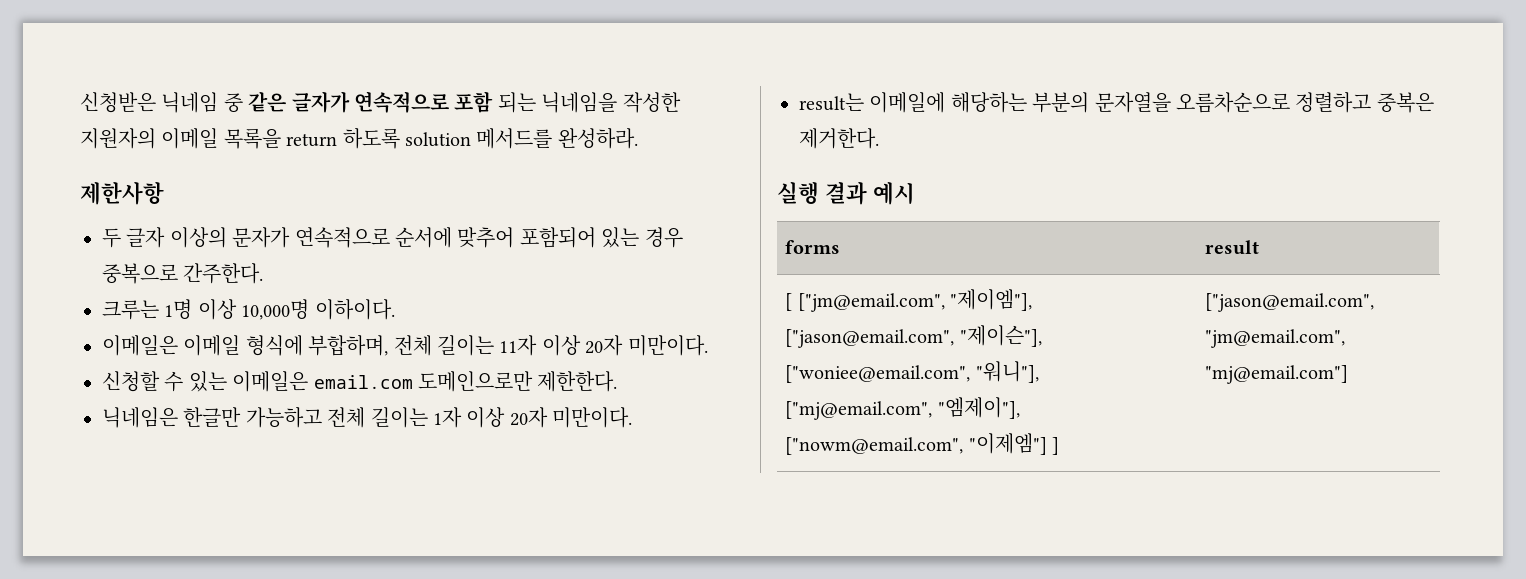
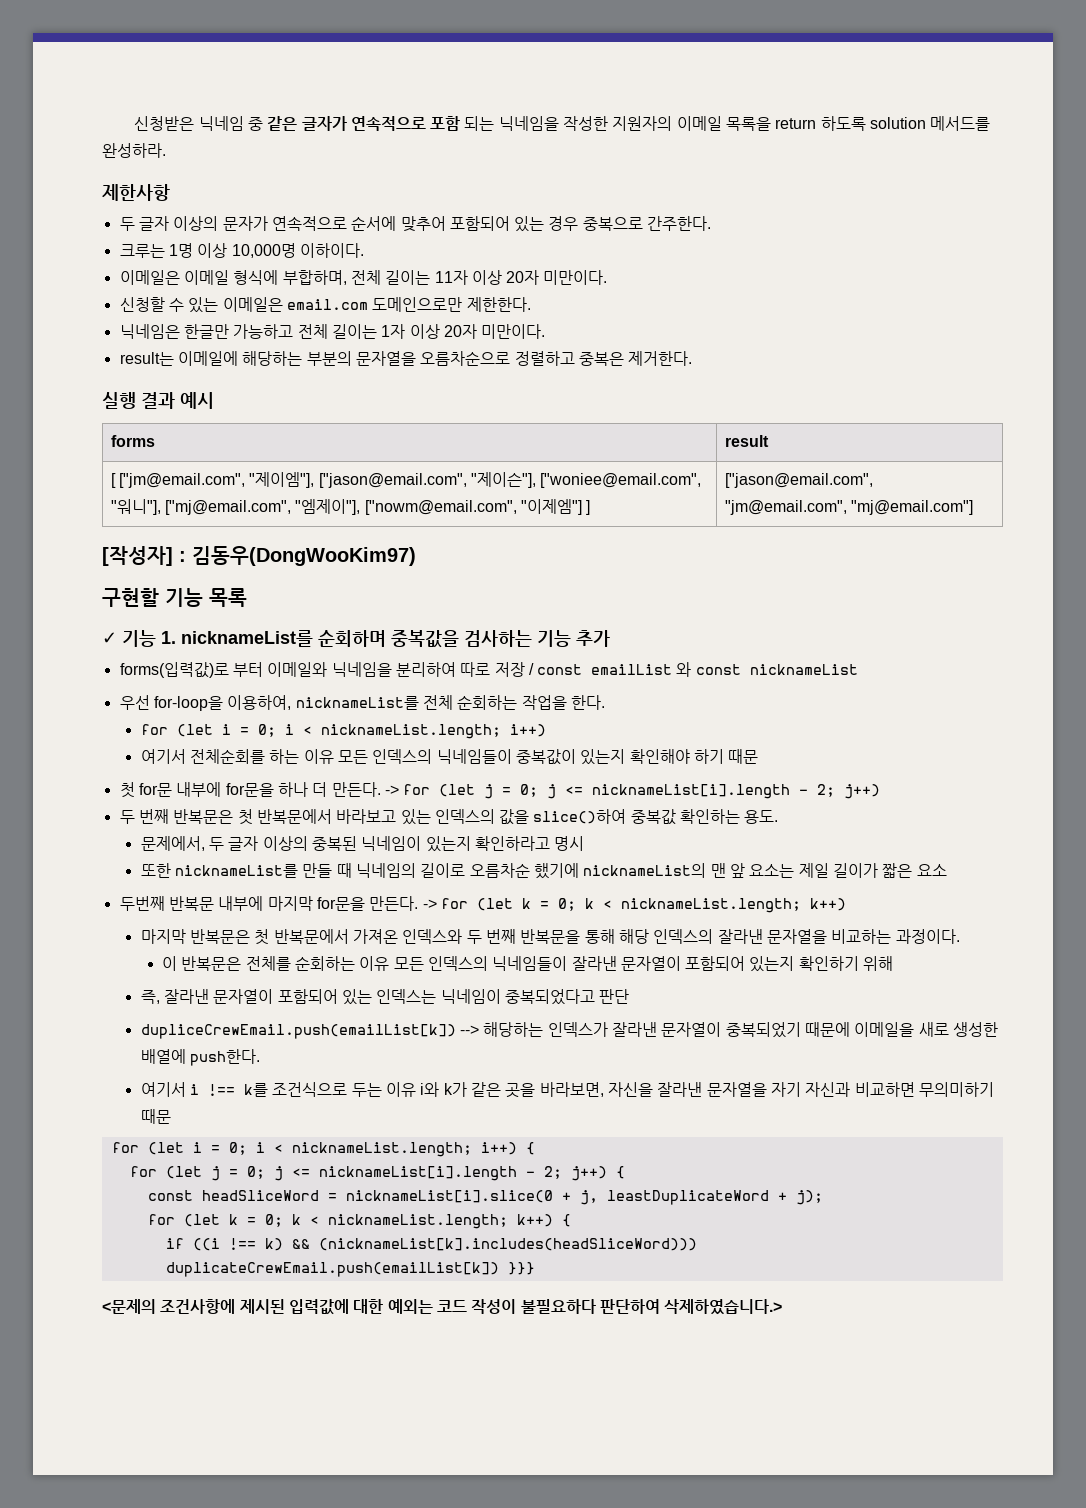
+ [작성자] : 김동우(DongWooKim97)
+ 구현할 기능 목록
+ ✓ 기능 1. nicknameList를 순회하며 중복값을 검사하는 기능 추가
+ forms(입력값)로 부터 이메일와 닉네임을 분리하여 따로 저장 / const emailList 와 const nicknameList
+ 우선 for-loop을 이용하여, nicknameList를 전체 순회하는 작업을 한다.
+ for (let i = 0; i < nicknameList.length; i++)
+ 여기서 전체순회를 하는 이유 모든 인덱스의 닉네임들이 중복값이 있는지 확인해야 하기 때문
+ 첫 for문 내부에 for문을 하나 더 만든다. -> for (let j = 0; j <= nicknameList[i].length - 2; j++)
+ 두 번째 반복문은 첫 반복문에서 바라보고 있는 인덱스의 값을 slice()하여 중복값 확인하는 용도.
+ 문제에서, 두 글자 이상의 중복된 닉네임이 있는지 확인하라고 명시
+ 또한 nicknameList를 만들 때 닉네임의 길이로 오름차순 했기에 nicknameList의 맨 앞 요소는 제일 길이가 짧은 요소
+ 두번째 반복문 내부에 마지막 for문을 만든다. -> for (let k = 0; k < nicknameList.length; k++)
+ 마지막 반복문은 첫 반복문에서 가져온 인덱스와 두 번째 반복문을 통해 해당 인덱스의 잘라낸 문자열을 비교하는 과정이다.
+ 이 반복문은 전체를 순회하는 이유 모든 인덱스의 닉네임들이 잘라낸 문자열이 포함되어 있는지 확인하기 위해
+ 즉, 잘라낸 문자열이 포함되어 있는 인덱스는 닉네임이 중복되었다고 판단
+ dupliceCrewEmail.push(emailList[k]) --> 해당하는 인덱스가 잘라낸 문자열이 중복되었기 때문에 이메일을 새로 생성한 배열에 push한다.
+ 여기서 i !== k를 조건식으로 두는 이유 i와 k가 같은 곳을 바라보면, 자신을 잘라낸 문자열을 자기 자신과 비교하면 무의미하기 때문
+ for (let i = 0; i < nicknameList.length; i++) {
+ for (let j = 0; j <= nicknameList[i].length - 2; j++) {
+ const headSliceWord = nicknameList[i].slice(0 + j, leastDuplicateWord + j);
+ for (let k = 0; k < nicknameList.length; k++) {
+ if ((i !== k) && (nicknameList[k].includes(headSliceWord))) duplicateCrewEmail.push(emailList[k]) }}}
+ <문제의 조건사항에 제시된 입력값에 대한 예외는 코드 작성이 불필요하다 판단하여 삭제하였습니다.>

